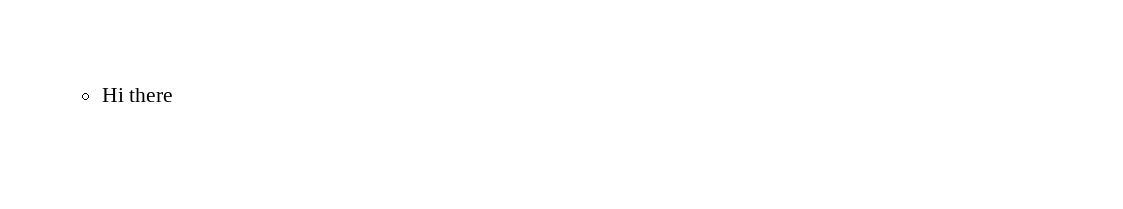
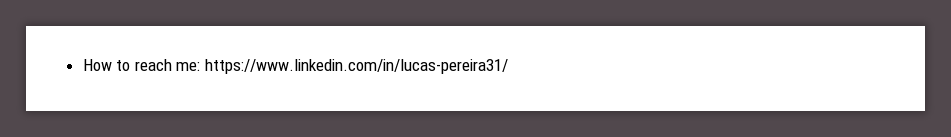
- Hi there
+ How to reach me: https://www.linkedin.com/in/lucas-pereira31/

